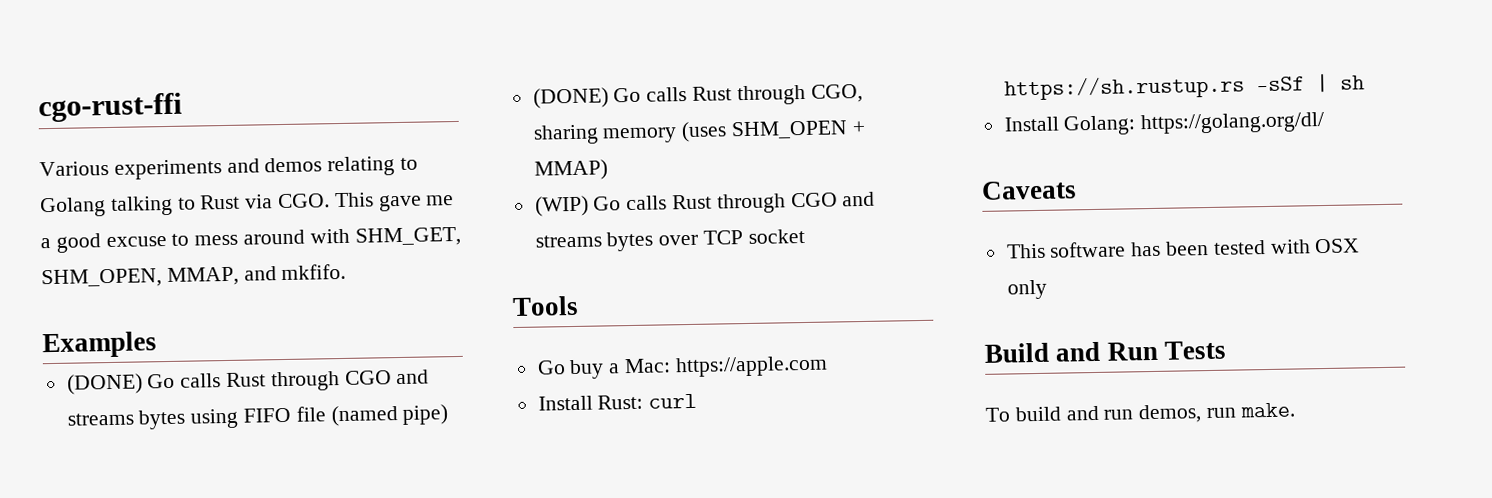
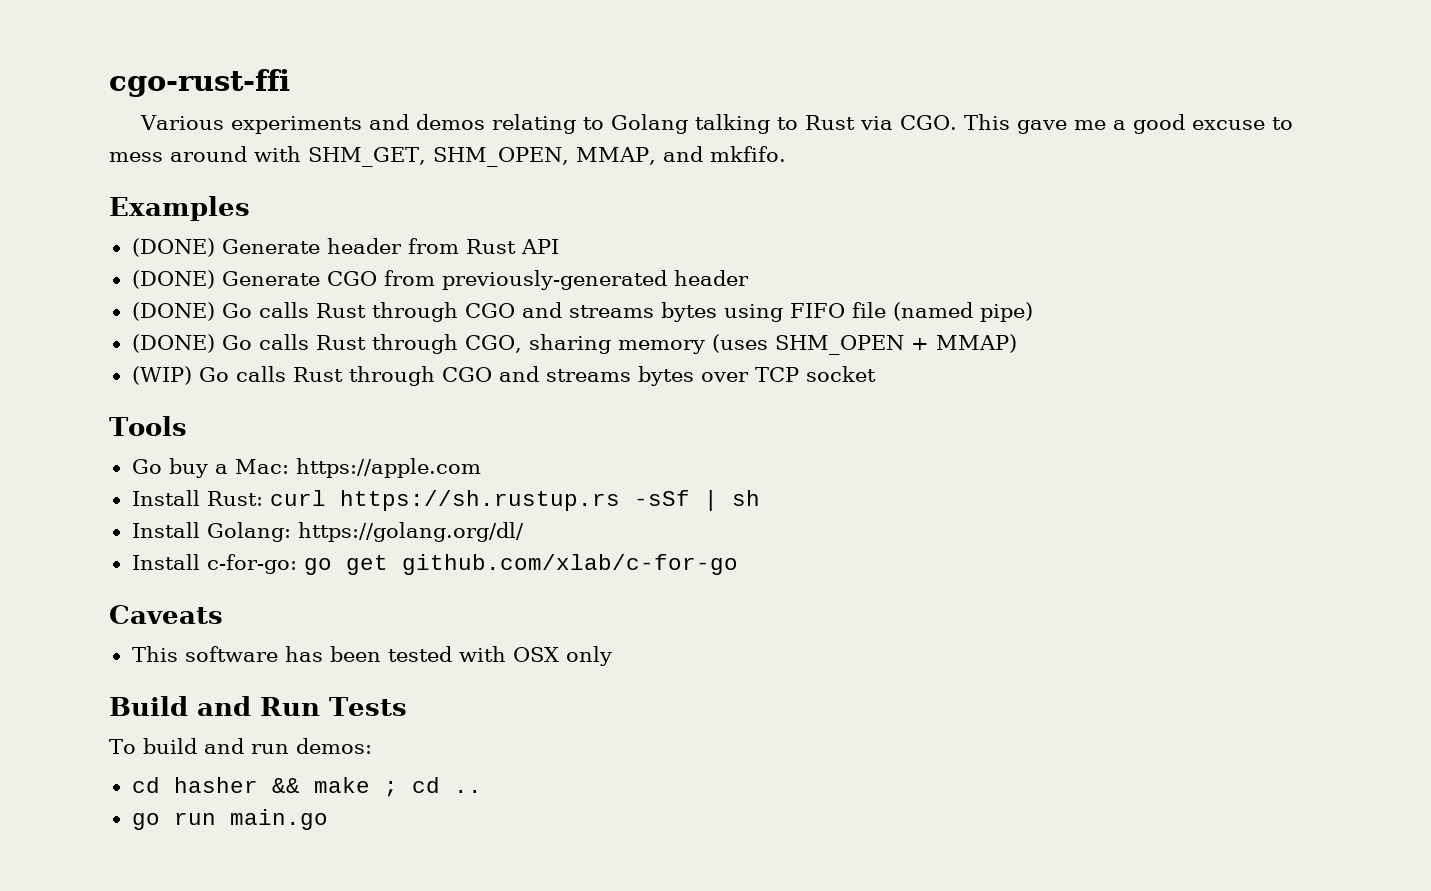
+ (DONE) Generate header from Rust API
+ (DONE) Generate CGO from previously-generated header
+ Install c-for-go: go get github.com/xlab/c-for-go
- To build and run demos, run make.
+ To build and run demos:
+ cd hasher && make ; cd ..
+ go run main.go

